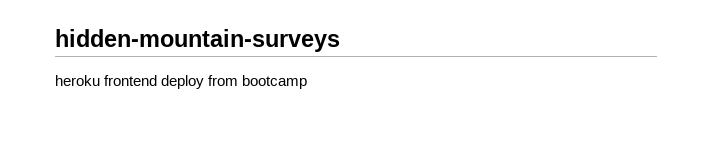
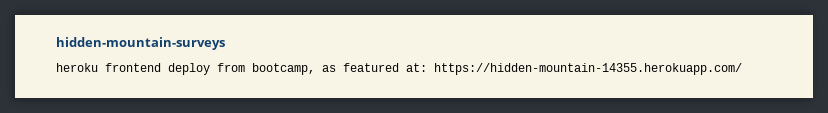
- heroku frontend deploy from bootcamp
+ heroku frontend deploy from bootcamp, as featured at: https://hidden-mountain-14355.herokuapp.com/

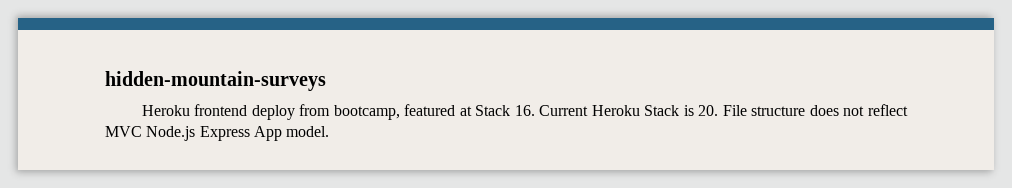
- heroku frontend deploy from bootcamp, as featured at: https://hidden-mountain-14355.herokuapp.com/
+ Heroku frontend deploy from bootcamp, featured at Stack 16. Current Heroku Stack is 20. File structure does not reflect MVC Node.js Express App model.

